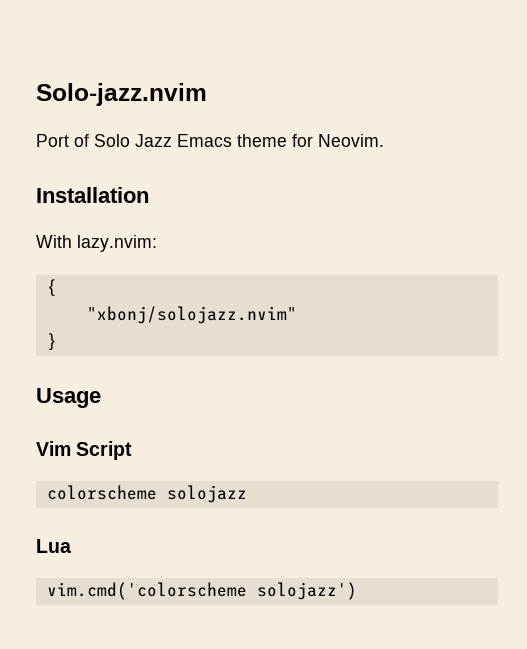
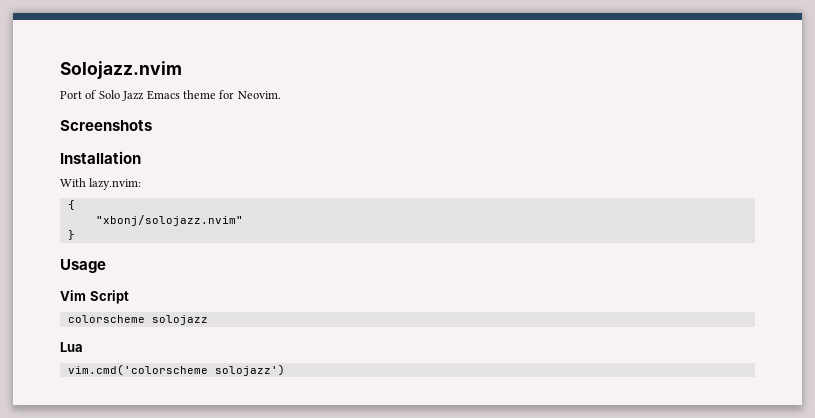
- Solo-jazz.nvim
+ Solojazz.nvim
+ Screenshots

